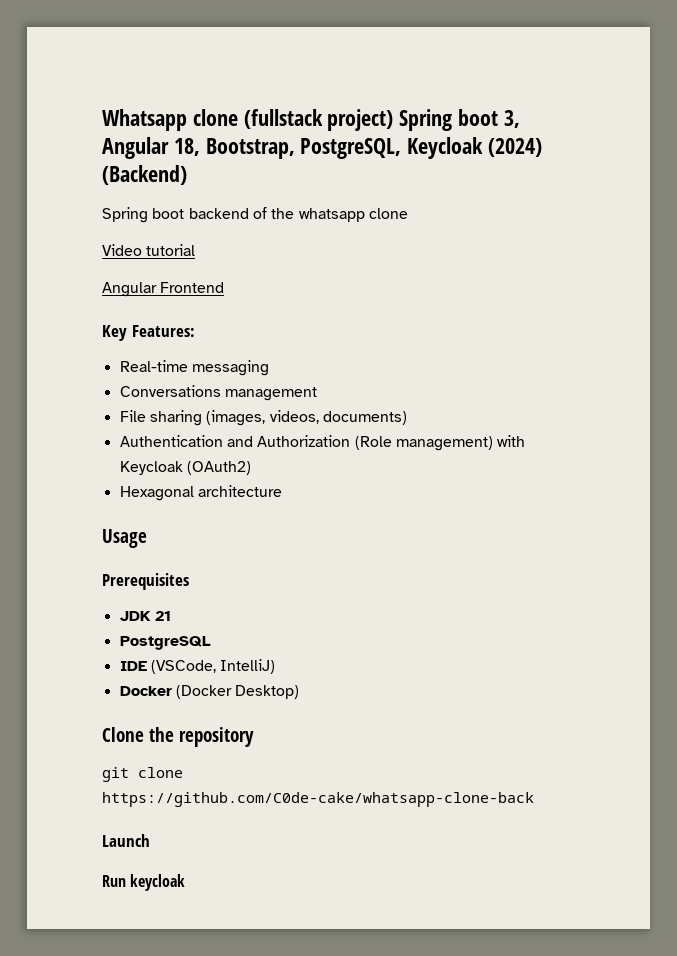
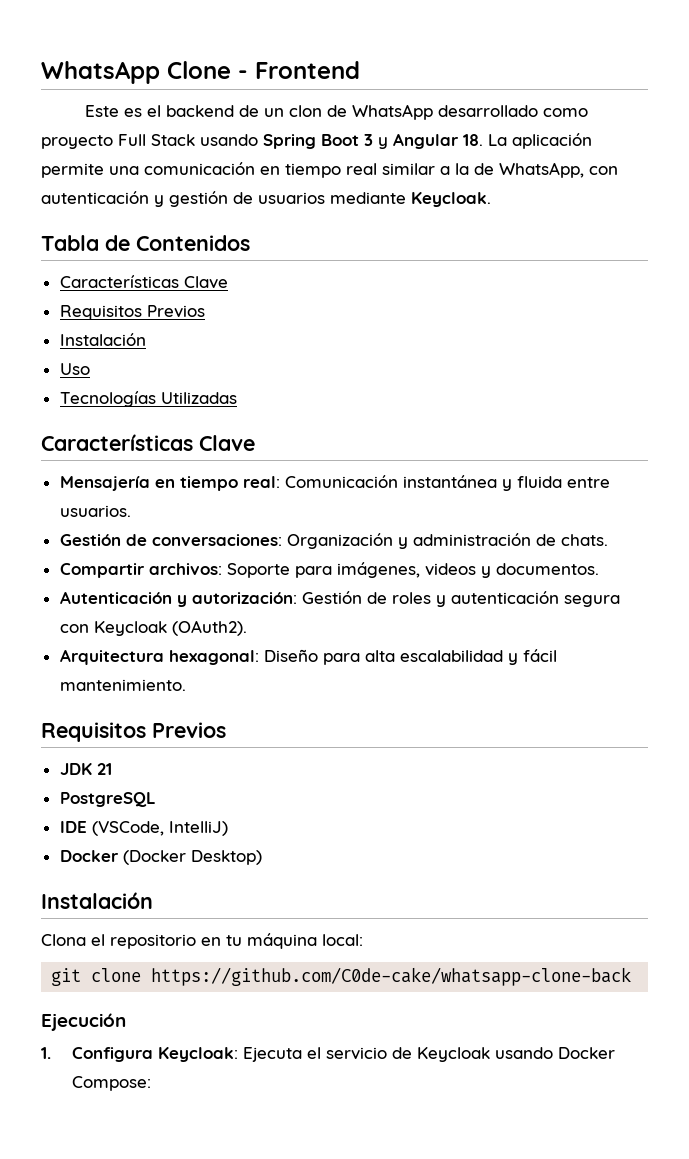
- Whatsapp clone (fullstack project) Spring boot 3, Angular 18, Bootstrap, PostgreSQL, Keycloak (2024) (Backend)
- Spring boot backend of the whatsapp clone
- Video tutorial
- Angular Frontend
- Key Features:
- Real-time messaging
- Conversations management
- File sharing (images, videos, documents)
- Authentication and Authorization (Role management) with Keycloak (OAuth2)
- Hexagonal architecture
- Usage
- Prerequisites
+ WhatsApp Clone - Frontend
+ Este es el backend de un clon de WhatsApp desarrollado como proyecto Full Stack usando Spring Boot 3 y Angular 18. La aplicación permite una comunicación en tiempo real similar a la de WhatsApp, con autenticación y gestión de usuarios mediante Keycloak.
+ Tabla de Contenidos
+ Características Clave
+ Requisitos Previos
+ Instalación
+ Uso
+ Tecnologías Utilizadas
+ Características Clave
+ Mensajería en tiempo real: Comunicación instantánea y fluida entre usuarios.
+ Gestión de conversaciones: Organización y administración de chats.
+ Compartir archivos: Soporte para imágenes, videos y documentos.
+ Autenticación y autorización: Gestión de roles y autenticación segura con Keycloak (OAuth2).
+ Arquitectura hexagonal: Diseño para alta escalabilidad y fácil mantenimiento.
+ Requisitos Previos
  Docker (Docker Desktop)
- Clone the repository
+ Instalación
+ Clona el repositorio en tu máquina local:
  git clone https://github.com/C0de-cake/whatsapp-clone-back
- Launch
- Run keycloak
+ Ejecución
+ 1. Configura Keycloak: Ejecuta el servicio de Keycloak usando Docker Compose:

